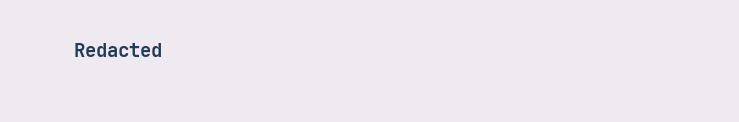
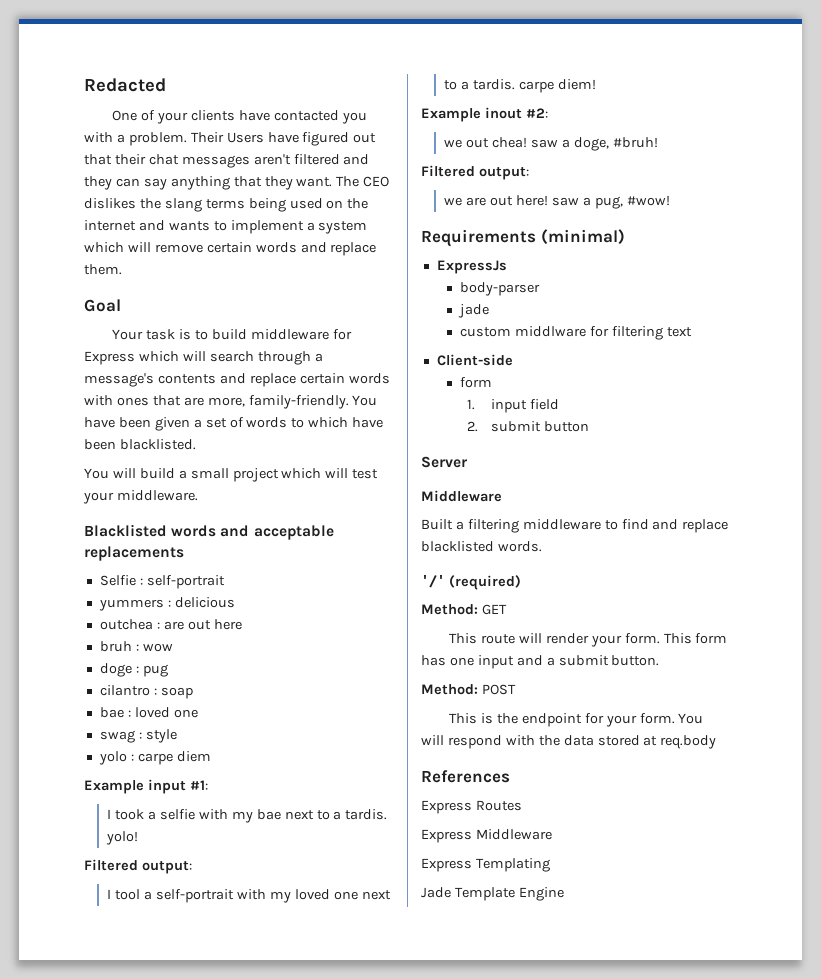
+ One of your clients have contacted you with a problem. Their Users have figured out that their chat messages aren't filtered and they can say anything that they want. The CEO dislikes the slang terms being used on the internet and wants to implement a system which will remove certain words and replace them.
+ Goal
+ Your task is to build middleware for Express which will search through a message's contents and replace certain words with ones that are more, family-friendly. You have been given a set of words to which have been blacklisted.
+ You will build a small project which will test your middleware.
+ Blacklisted words and acceptable replacements
+ Selfie : self-portrait
+ yummers : delicious
+ outchea : are out here
+ bruh : wow
+ doge : pug
+ cilantro : soap
+ bae : loved one
+ swag : style
+ yolo : carpe diem
+ Example input #1:
+ I took a selfie with my bae next to a tardis. yolo!
+ Filtered output:
+ I tool a self-portrait with my loved one next to a tardis. carpe diem!
+ Example inout #2:
+ we out chea! saw a doge, #bruh!
+ Filtered output:
+ we are out here! saw a pug, #wow!
+ Requirements (minimal)
+ ExpressJs
+ body-parser
+ jade
+ custom middlware for filtering text
+ Client-side
+ form
+ 1. input field
+ 2. submit button
+ Server
+ Middleware
+ Built a filtering middleware to find and replace blacklisted words.
+ '/' (required)
+ Method: GET
+ This route will render your form. This form has one input and a submit button.
+ Method: POST
+ This is the endpoint for your form. You will respond with the data stored at req.body
+ References
+ Express Routes
+ Express Middleware
+ Express Templating
+ Jade Template Engine

